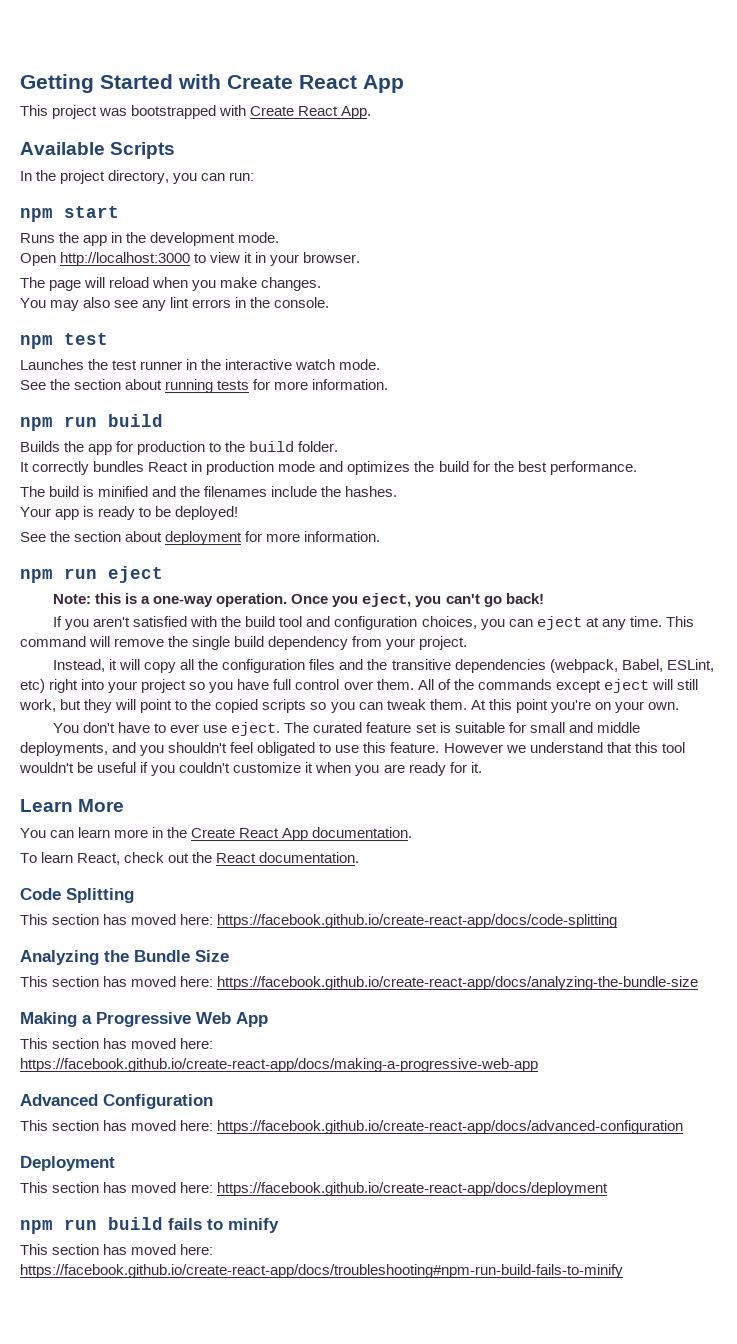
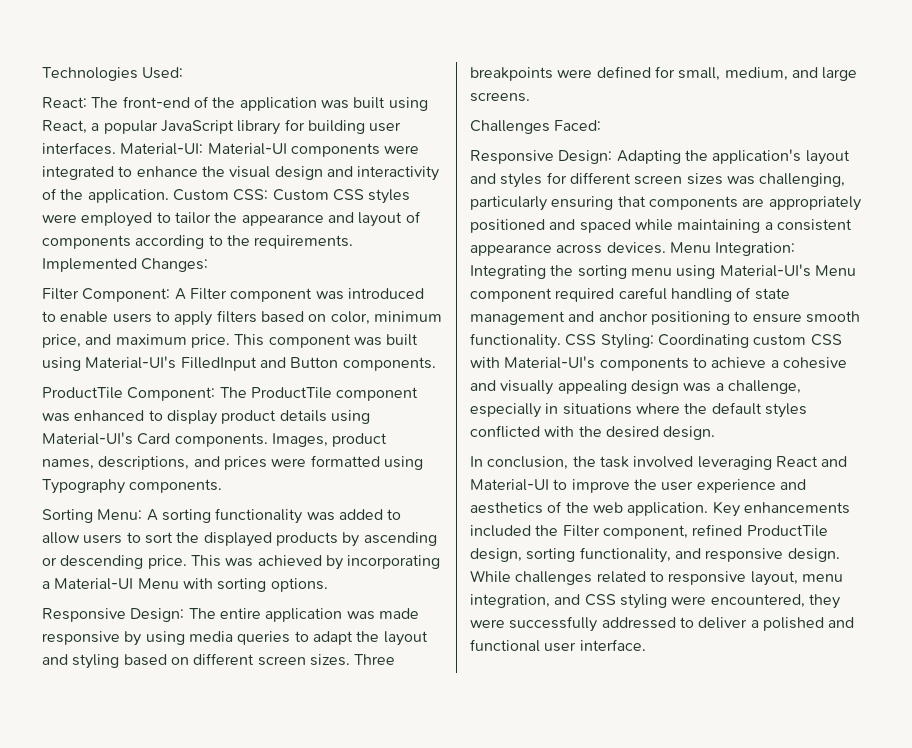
- Getting Started with Create React App
- This project was bootstrapped with Create React App.
- Available Scripts
- In the project directory, you can run:
- npm start
- Runs the app in the development mode.
- Open http://localhost:3000 to view it in your browser.
- The page will reload when you make changes.
- You may also see any lint errors in the console.
- npm test
- Launches the test runner in the interactive watch mode.
- See the section about running tests for more information.
- npm run build
- Builds the app for production to the build folder.
- It correctly bundles React in production mode and optimizes the build for the best performance.
- The build is minified and the filenames include the hashes.
- Your app is ready to be deployed!
- See the section about deployment for more information.
- npm run eject
- Note: this is a one-way operation. Once you eject, you can't go back!
- If you aren't satisfied with the build tool and configuration choices, you can eject at any time. This command will remove the single build dependency from your project.
- Instead, it will copy all the configuration files and the transitive dependencies (webpack, Babel, ESLint, etc) right into your project so you have full control over them. All of the commands except eject will still work, but they will point to the copied scripts so you can tweak them. At this point you're on your own.
- You don't have to ever use eject. The curated feature set is suitable for small and middle deployments, and you shouldn't feel obligated to use this feature. However we understand that this tool wouldn't be useful if you couldn't customize it when you are ready for it.
- Learn More
- You can learn more in the Create React App documentation.
- To learn React, check out the React documentation.
- Code Splitting
- This section has moved here: https://facebook.github.io/create-react-app/docs/code-splitting
- Analyzing the Bundle Size
- This section has moved here: https://facebook.github.io/create-react-app/docs/analyzing-the-bundle-size
- Making a Progressive Web App
- This section has moved here: https://facebook.github.io/create-react-app/docs/making-a-progressive-web-app
- Advanced Configuration
- This section has moved here: https://facebook.github.io/create-react-app/docs/advanced-configuration
- Deployment
- This section has moved here: https://facebook.github.io/create-react-app/docs/deployment
- npm run build fails to minify
- This section has moved here: https://facebook.github.io/create-react-app/docs/troubleshooting#npm-run-build-fails-to-minify
+ Technologies Used:
+ React: The front-end of the application was built using React, a popular JavaScript library for building user interfaces. Material-UI: Material-UI components were integrated to enhance the visual design and interactivity of the application. Custom CSS: Custom CSS styles were employed to tailor the appearance and layout of components according to the requirements. Implemented Changes:
+ Filter Component: A Filter component was introduced to enable users to apply filters based on color, minimum price, and maximum price. This component was built using Material-UI's FilledInput and Button components.
+ ProductTile Component: The ProductTile component was enhanced to display product details using Material-UI's Card components. Images, product names, descriptions, and prices were formatted using Typography components.
+ Sorting Menu: A sorting functionality was added to allow users to sort the displayed products by ascending or descending price. This was achieved by incorporating a Material-UI Menu with sorting options.
+ Responsive Design: The entire application was made responsive by using media queries to adapt the layout and styling based on different screen sizes. Three breakpoints were defined for small, medium, and large screens.
+ Challenges Faced:
+ Responsive Design: Adapting the application's layout and styles for different screen sizes was challenging, particularly ensuring that components are appropriately positioned and spaced while maintaining a consistent appearance across devices. Menu Integration: Integrating the sorting menu using Material-UI's Menu component required careful handling of state management and anchor positioning to ensure smooth functionality. CSS Styling: Coordinating custom CSS with Material-UI's components to achieve a cohesive and visually appealing design was a challenge, especially in situations where the default styles conflicted with the desired design.
+ In conclusion, the task involved leveraging React and Material-UI to improve the user experience and aesthetics of the web application. Key enhancements included the Filter component, refined ProductTile design, sorting functionality, and responsive design. While challenges related to responsive layout, menu integration, and CSS styling were encountered, they were successfully addressed to deliver a polished and functional user interface.

